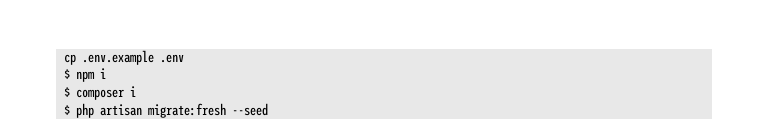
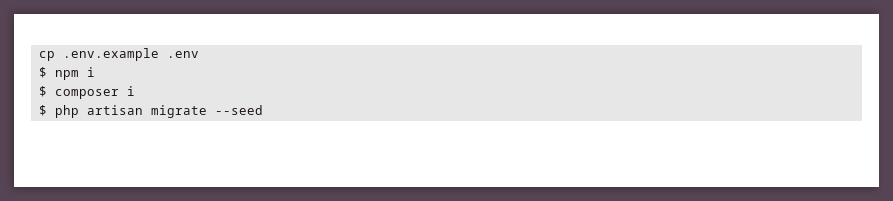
- $ php artisan migrate:fresh --seed
+ $ php artisan migrate --seed

